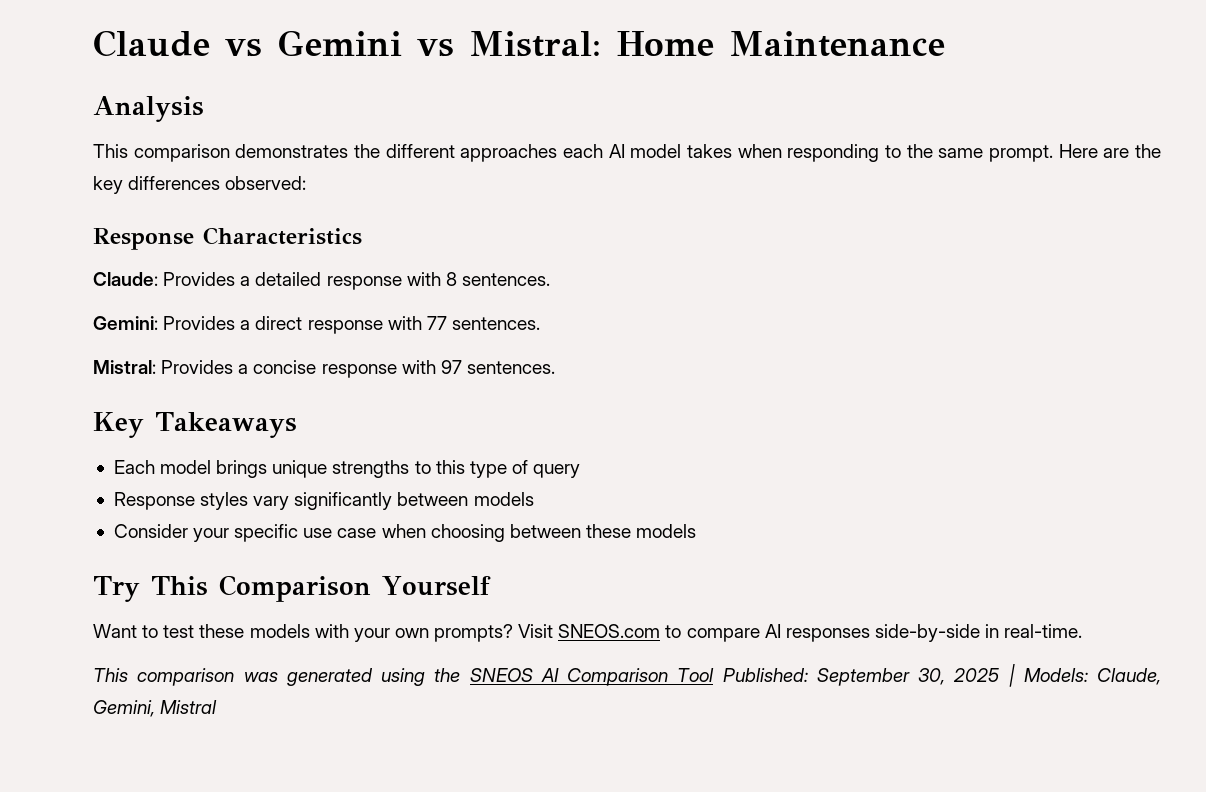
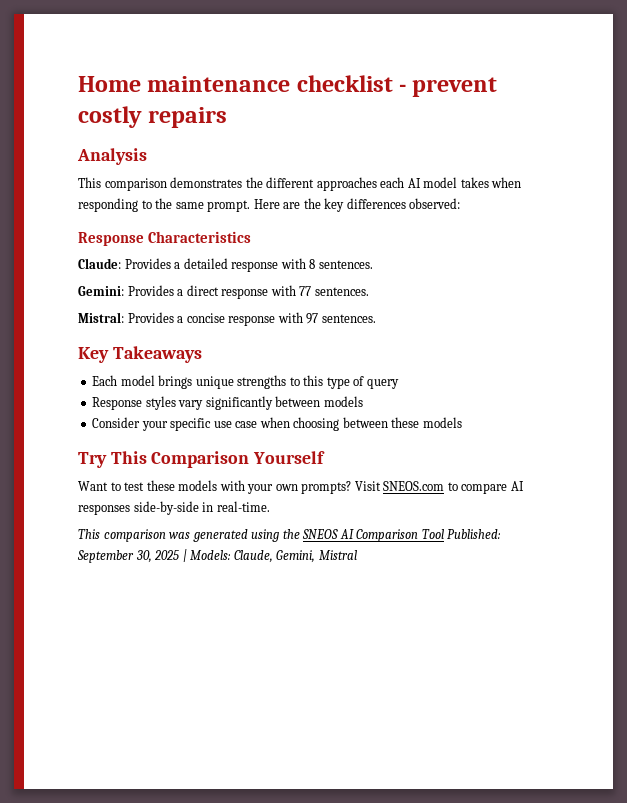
- Claude vs Gemini vs Mistral: Home Maintenance
+ Home maintenance checklist - prevent costly repairs

